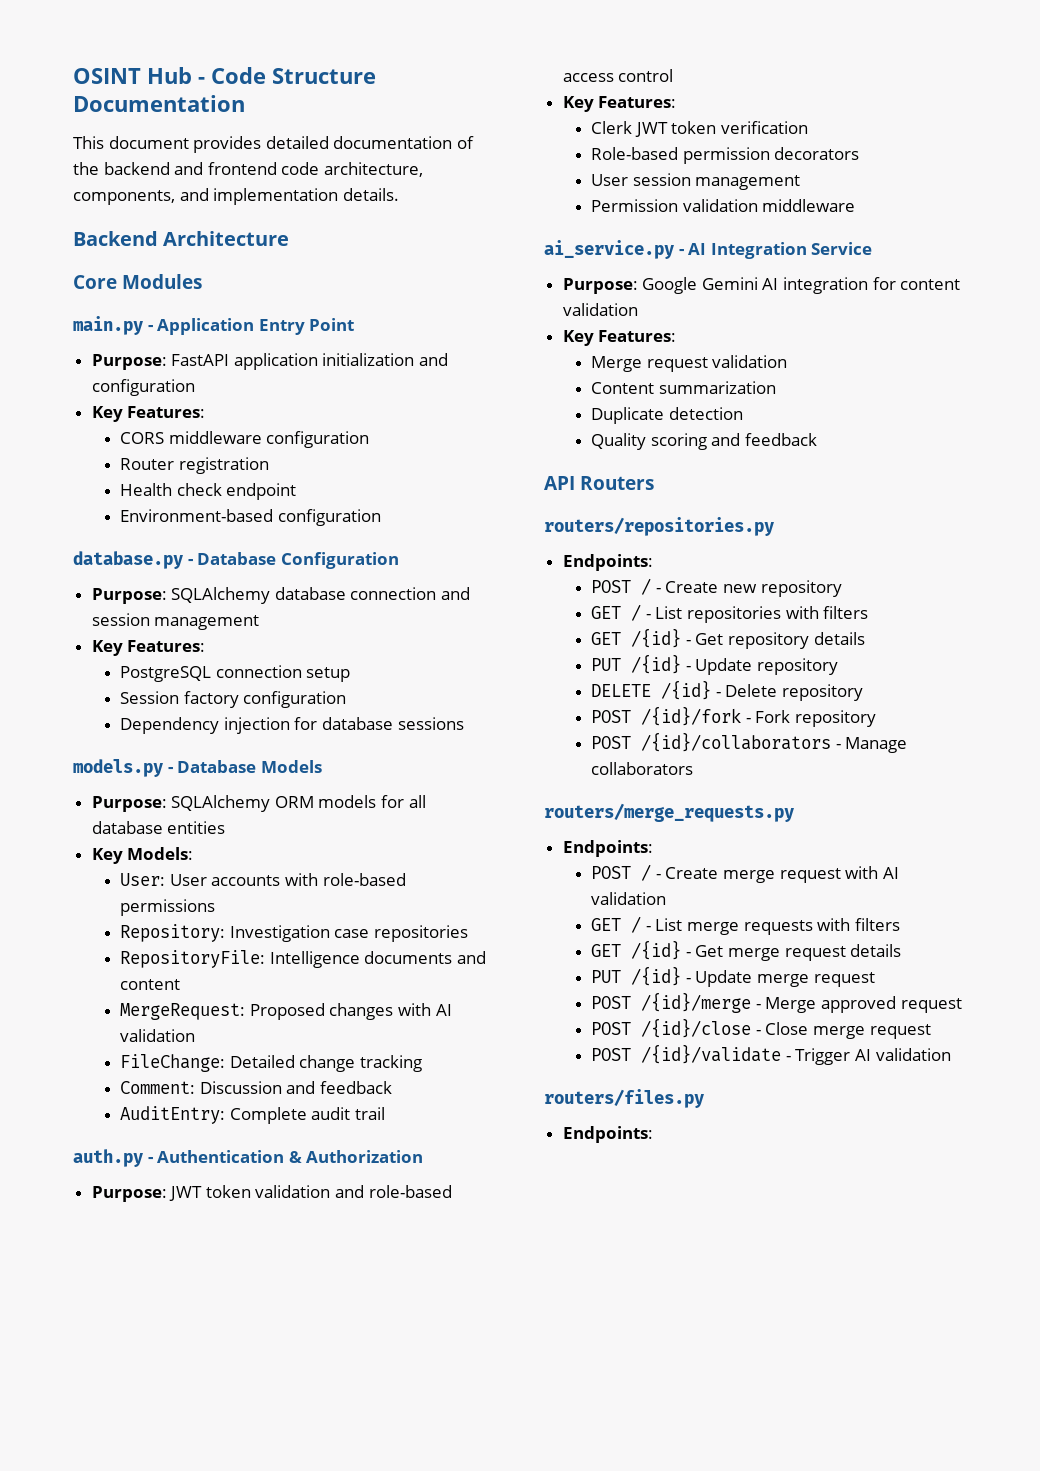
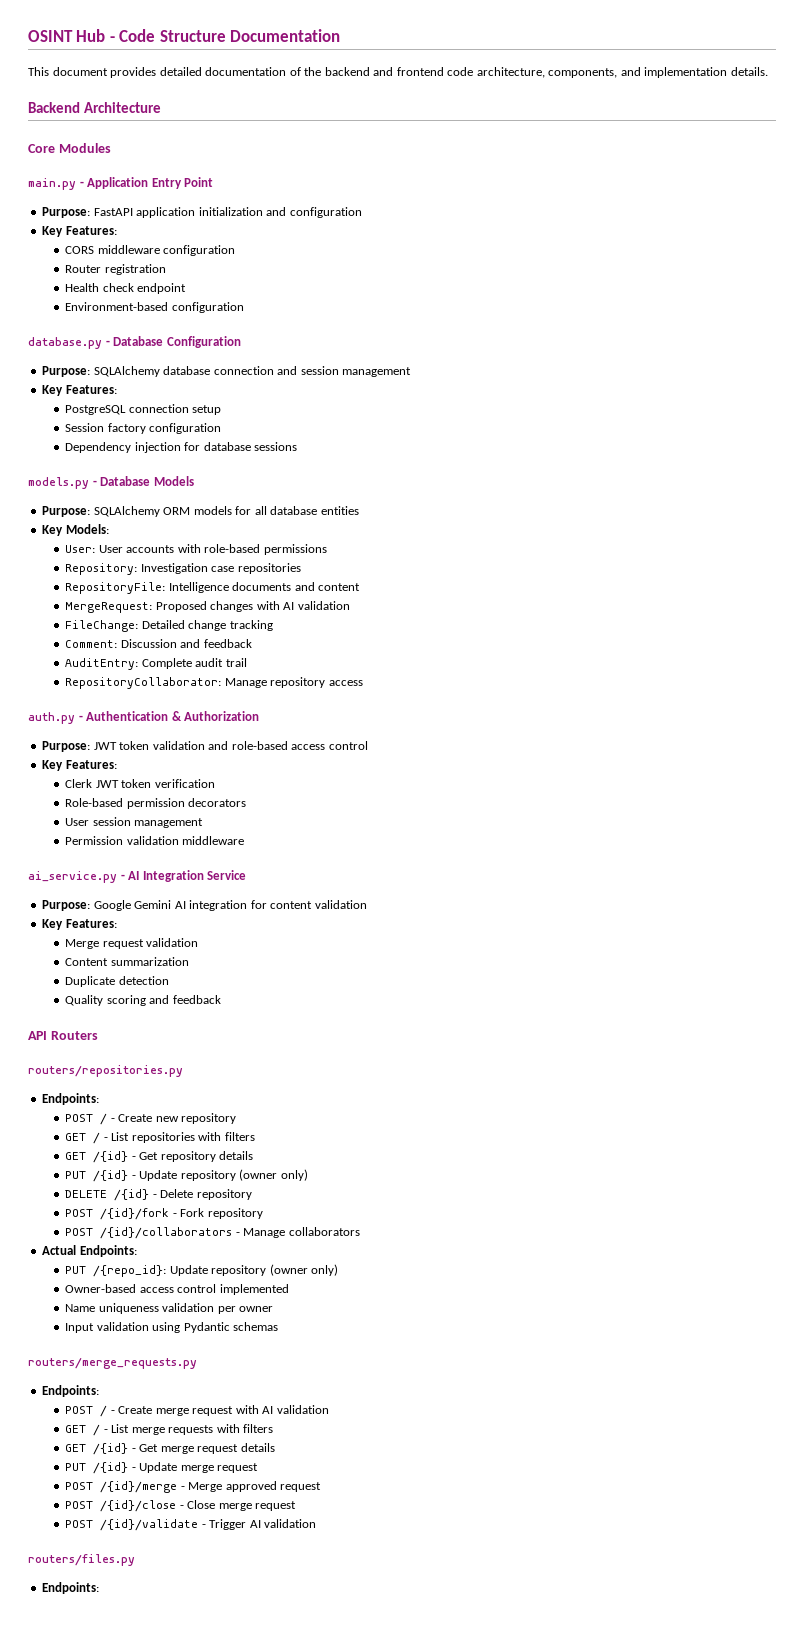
+ RepositoryCollaborator: Manage repository access
- PUT /{id} - Update repository
+ PUT /{id} - Update repository (owner only)
+ Actual Endpoints:
+ PUT /{repo_id}: Update repository (owner only)
+ Owner-based access control implemented
+ Name uniqueness validation per owner
+ Input validation using Pydantic schemas

